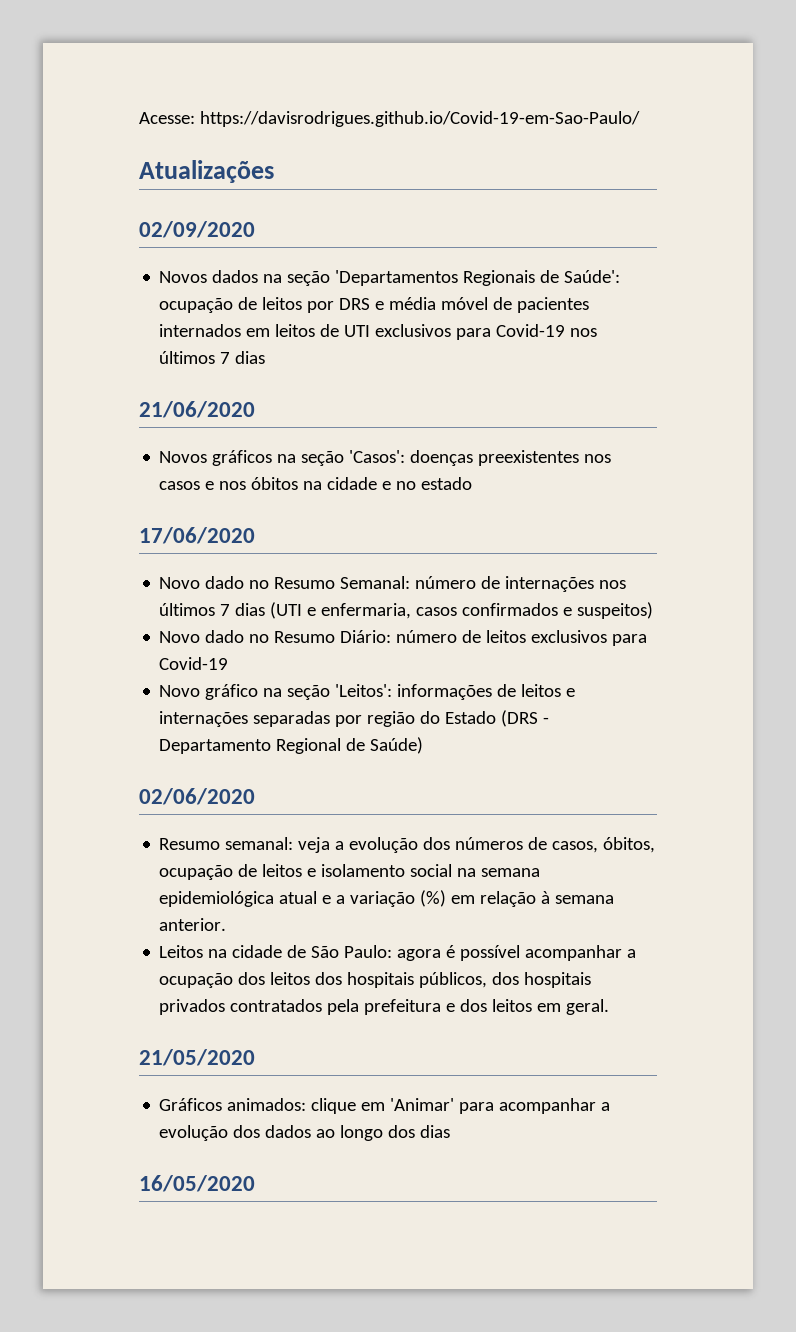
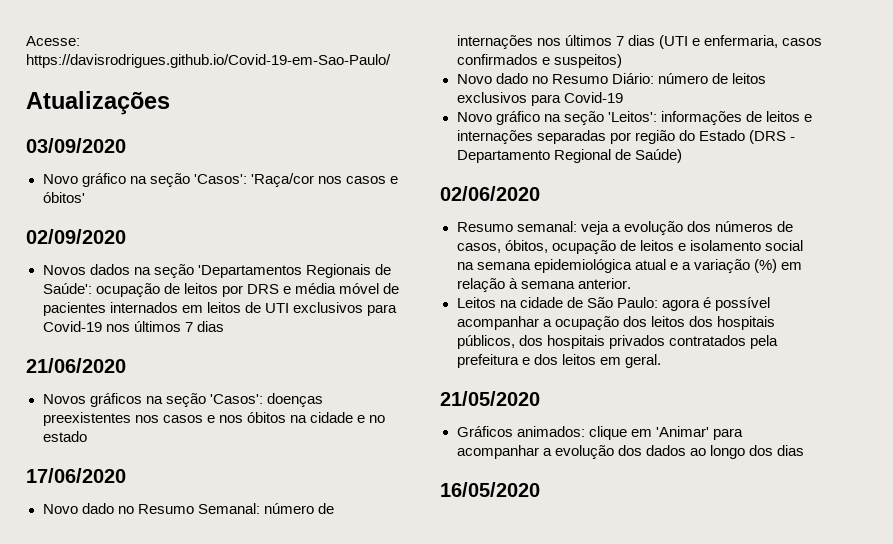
+ 03/09/2020
+ Novo gráfico na seção 'Casos': 'Raça/cor nos casos e óbitos'

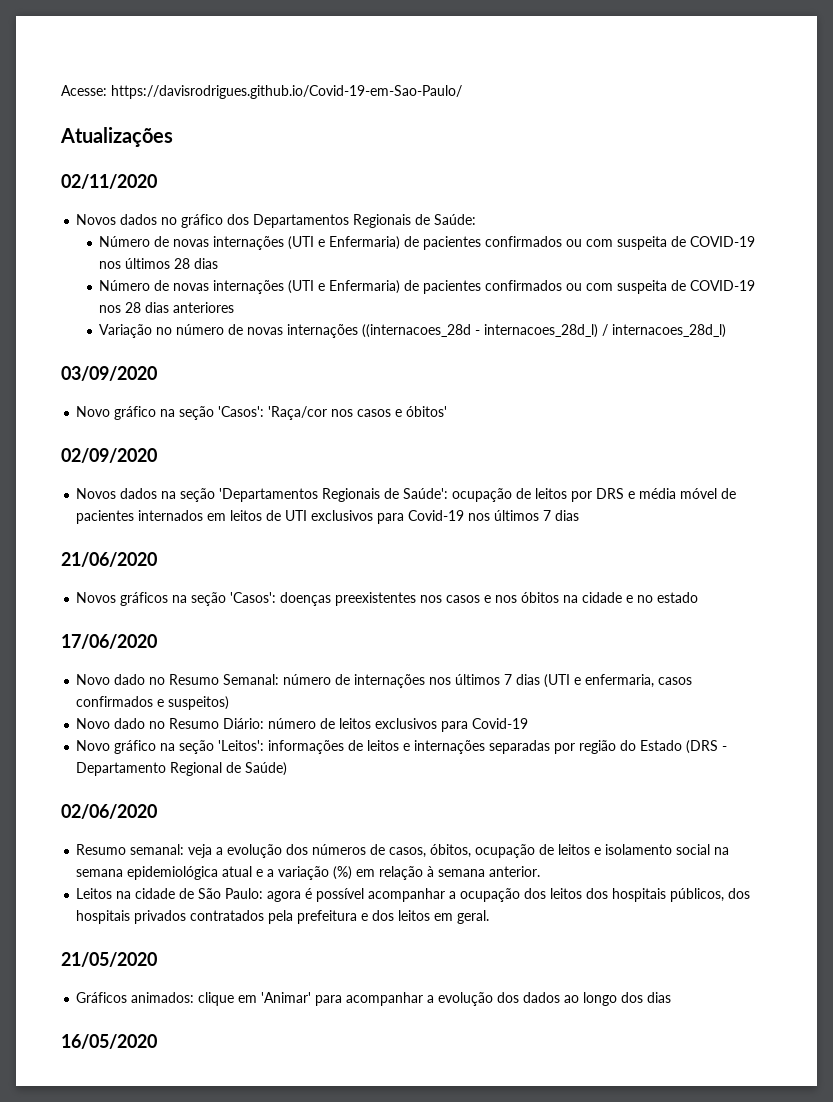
+ 02/11/2020
+ Novos dados no gráfico dos Departamentos Regionais de Saúde:
+ Número de novas internações (UTI e Enfermaria) de pacientes confirmados ou com suspeita de COVID-19 nos últimos 28 dias
+ Número de novas internações (UTI e Enfermaria) de pacientes confirmados ou com suspeita de COVID-19 nos 28 dias anteriores
+ Variação no número de novas internações ((internacoes_28d - internacoes_28d_l) / internacoes_28d_l)

